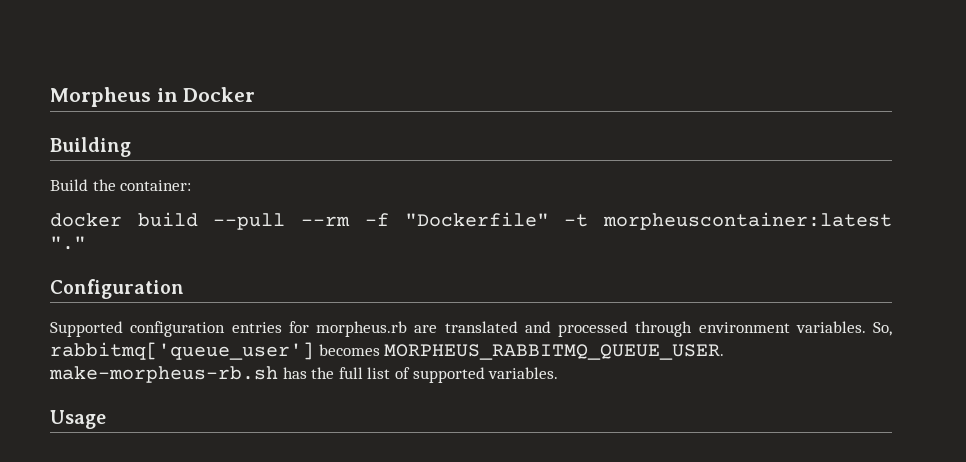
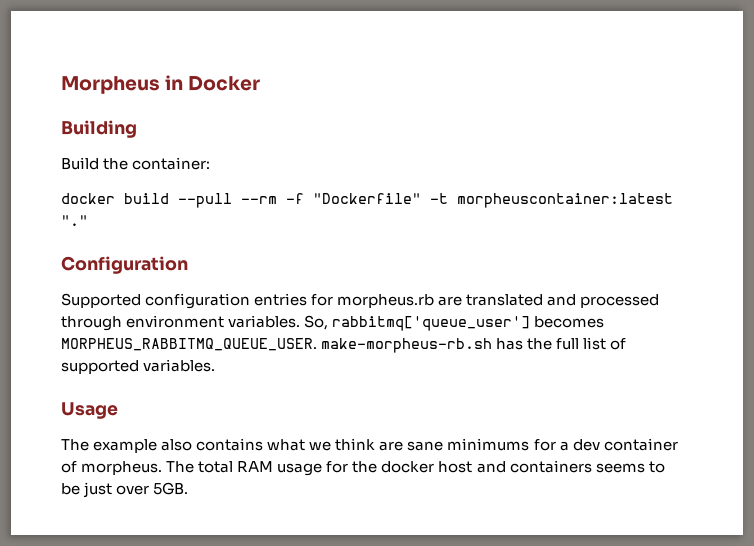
+ The example also contains what we think are sane minimums for a dev container of morpheus. The total RAM usage for the docker host and containers seems to be just over 5GB.

